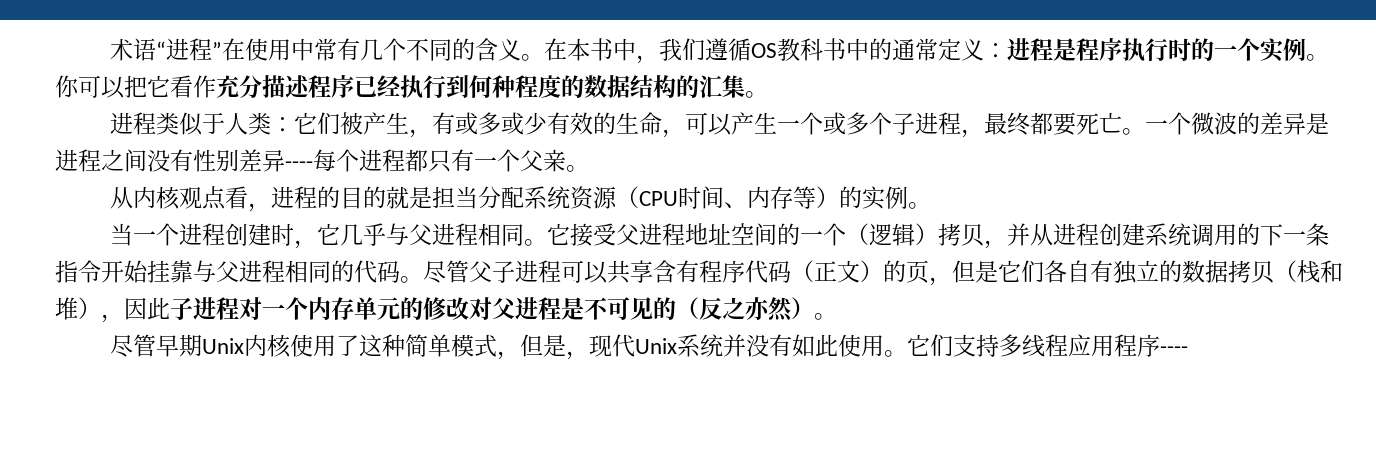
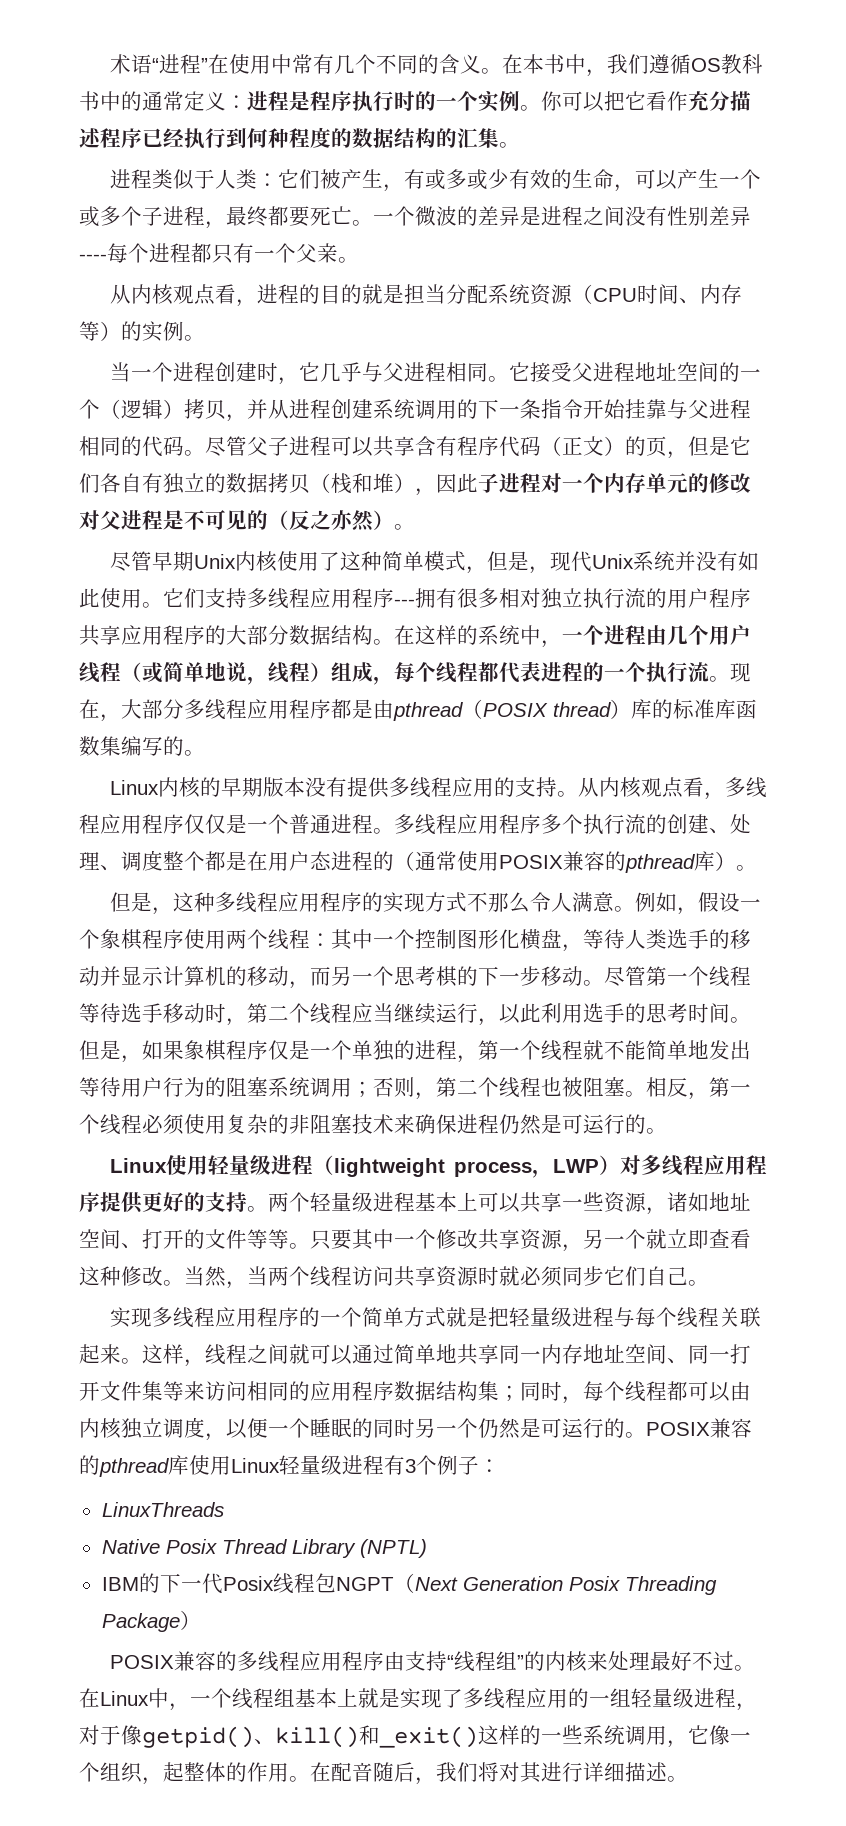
- 它们支持多线程应用程序----
+ 它们支持多线程应用程序---拥有很多相对独立执行流的用户程序共享应用程序的大部分数据结构。在这样的系统中，一个进程由几个用户线程（或简单地说，线程）组成，每个线程都代表进程的一个执行流。现在，大部分多线程应用程序都是由pthread（POSIX thread）库的标准库函数集编写的。
+ Linux内核的早期版本没有提供多线程应用的支持。从内核观点看，多线程应用程序仅仅是一个普通进程。多线程应用程序多个执行流的创建、处理、调度整个都是在用户态进程的（通常使用POSIX兼容的pthread库）。
+ 但是，这种多线程应用程序的实现方式不那么令人满意。例如，假设一个象棋程序使用两个线程：其中一个控制图形化横盘，等待人类选手的移动并显示计算机的移动，而另一个思考棋的下一步移动。尽管第一个线程等待选手移动时，第二个线程应当继续运行，以此利用选手的思考时间。但是，如果象棋程序仅是一个单独的进程，第一个线程就不能简单地发出等待用户行为的阻塞系统调用；否则，第二个线程也被阻塞。相反，第一个线程必须使用复杂的非阻塞技术来确保进程仍然是可运行的。
+ Linux使用轻量级进程（lightweight process，LWP）对多线程应用程序提供更好的支持。两个轻量级进程基本上可以共享一些资源，诸如地址空间、打开的文件等等。只要其中一个修改共享资源，另一个就立即查看这种修改。当然，当两个线程访问共享资源时就必须同步它们自己。
+ 实现多线程应用程序的一个简单方式就是把轻量级进程与每个线程关联起来。这样，线程之间就可以通过简单地共享同一内存地址空间、同一打开文件集等来访问相同的应用程序数据结构集；同时，每个线程都可以由内核独立调度，以便一个睡眠的同时另一个仍然是可运行的。POSIX兼容的pthread库使用Linux轻量级进程有3个例子：
+ LinuxThreads
+ Native Posix Thread Library (NPTL)
+ IBM的下一代Posix线程包NGPT（Next Generation Posix Threading Package）
+ POSIX兼容的多线程应用程序由支持“线程组”的内核来处理最好不过。在Linux中，一个线程组基本上就是实现了多线程应用的一组轻量级进程，对于像getpid()、kill()和_exit()这样的一些系统调用，它像一个组织，起整体的作用。在配音随后，我们将对其进行详细描述。

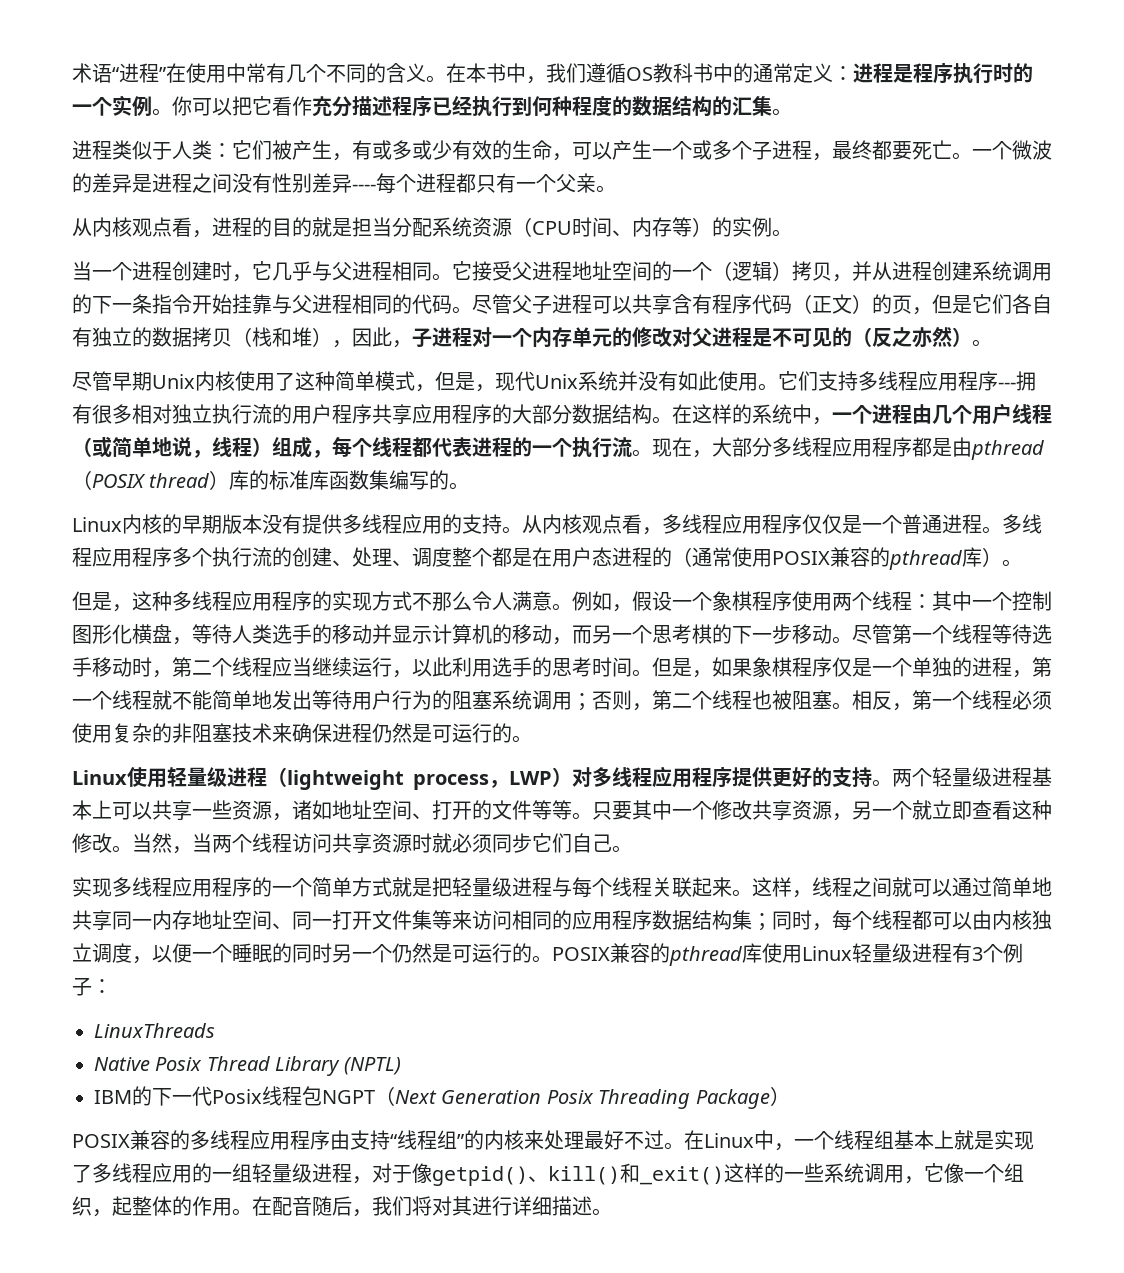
- 尽管父子进程可以共享含有程序代码（正文）的页，但是它们各自有独立的数据拷贝（栈和堆），因此子进程对一个内存单元的修改对父进程是不可见的（反之亦然）。
+ 尽管父子进程可以共享含有程序代码（正文）的页，但是它们各自有独立的数据拷贝（栈和堆），因此，子进程对一个内存单元的修改对父进程是不可见的（反之亦然）。

